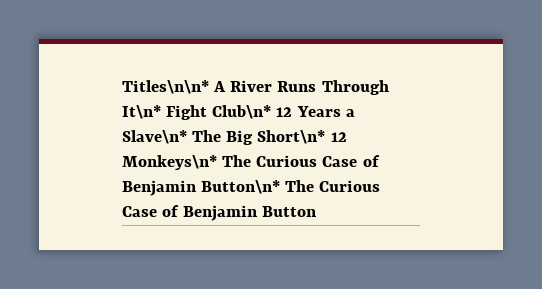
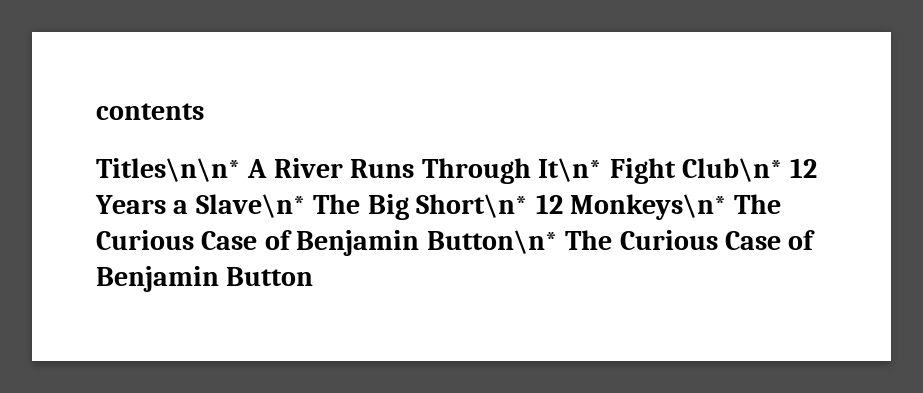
+ contents

